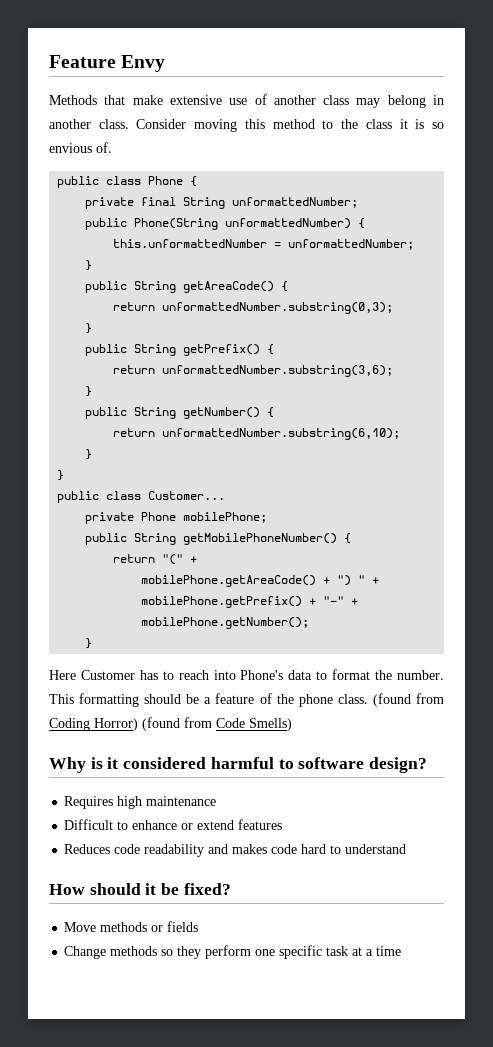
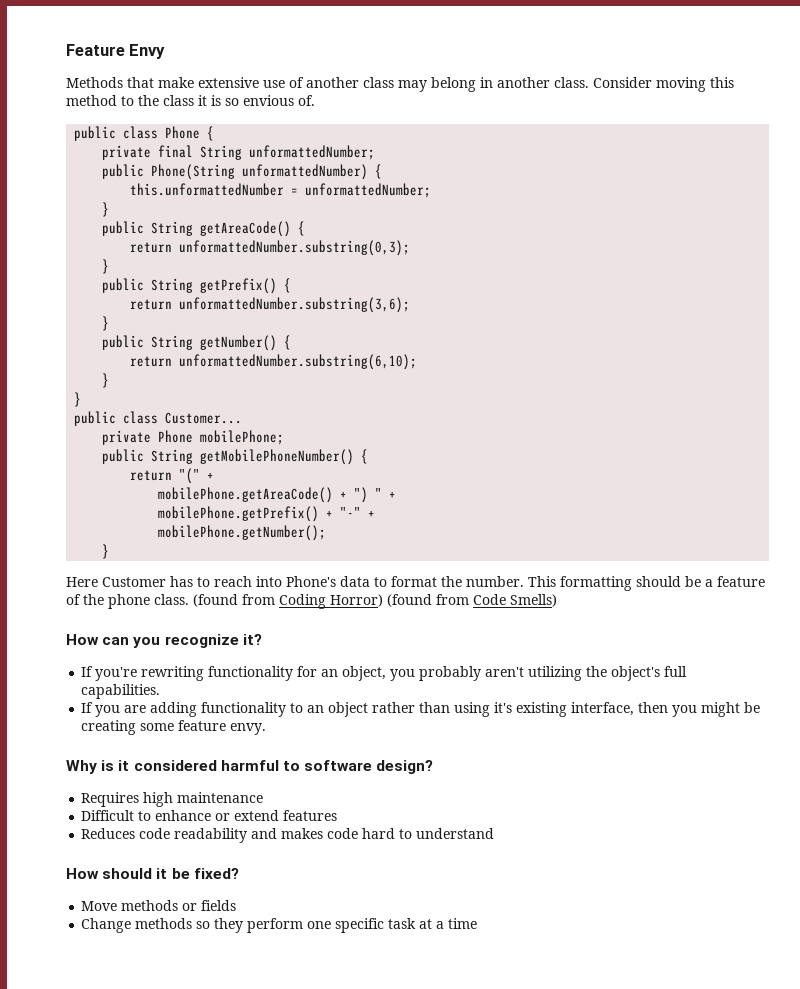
+ How can you recognize it?
+ If you're rewriting functionality for an object, you probably aren't utilizing the object's full capabilities.
+ If you are adding functionality to an object rather than using it's existing interface, then you might be creating some feature envy.

